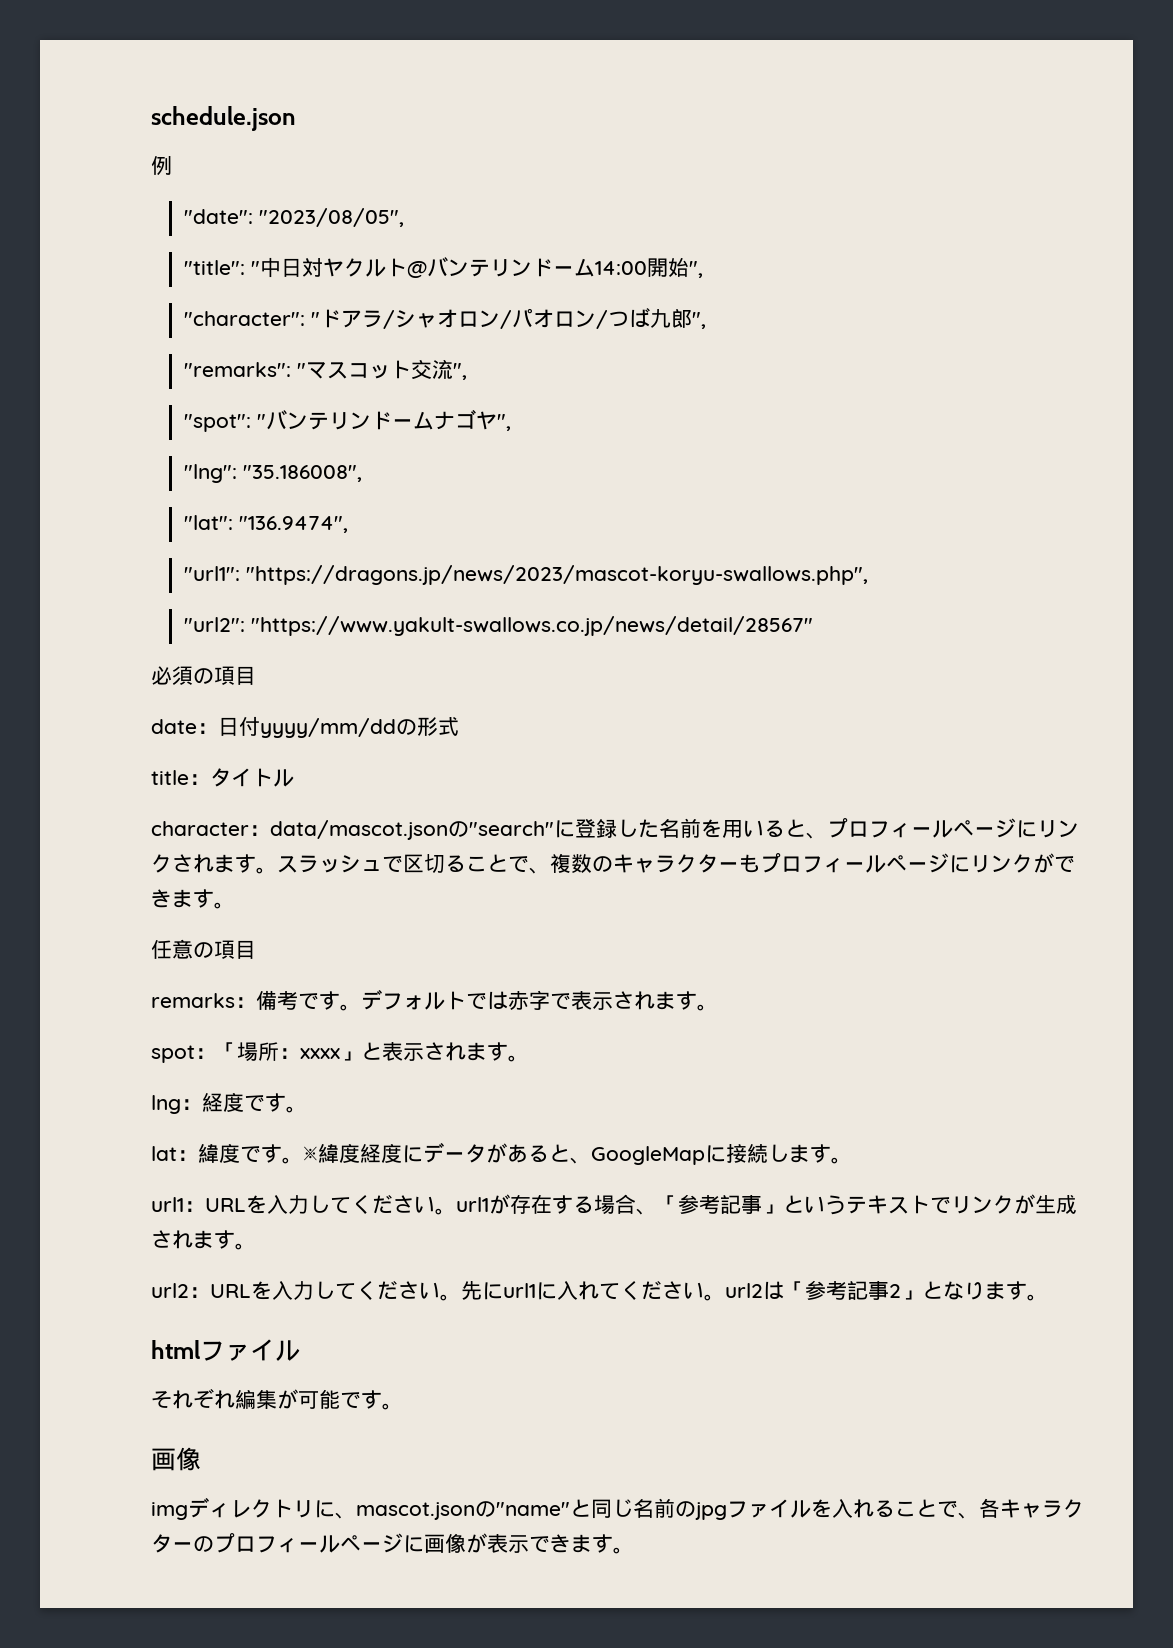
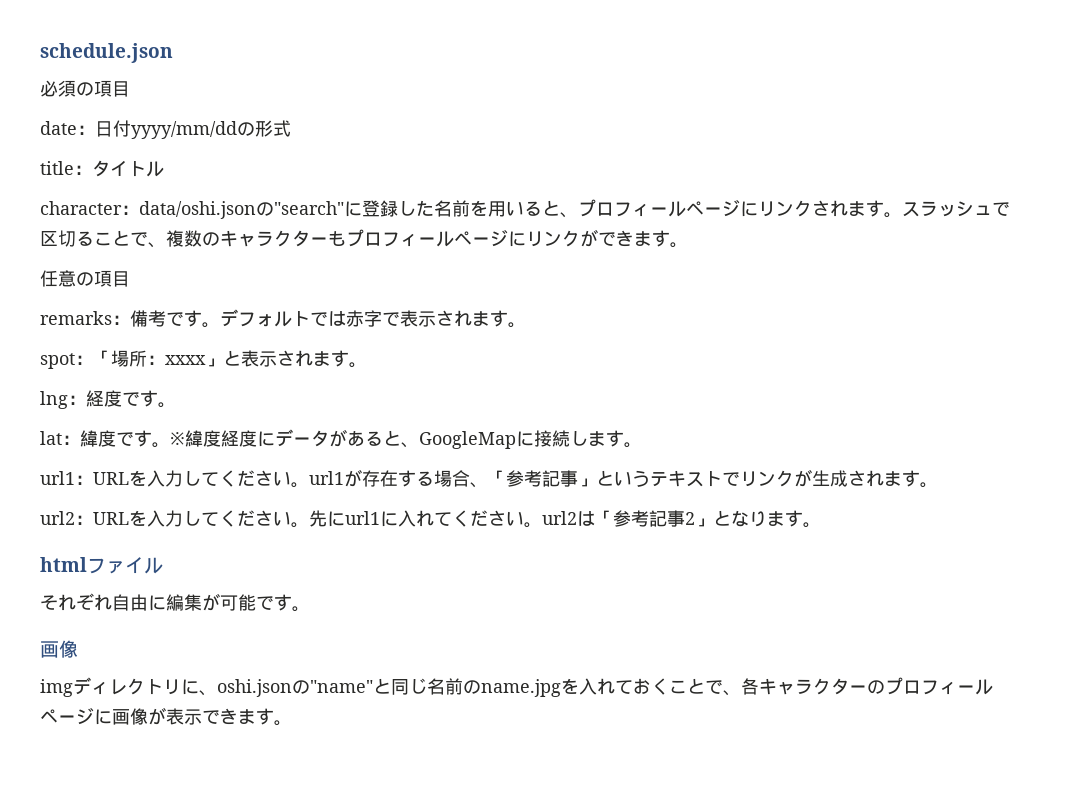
- 例
- "date": "2023/08/05",
- "title": "中日対ヤクルト@バンテリンドーム14:00開始",
- "character": "ドアラ/シャオロン/パオロン/つば九郎",
- "remarks": "マスコット交流",
- "spot": "バンテリンドームナゴヤ",
- "lng": "35.186008",
- "lat": "136.9474",
- "url1": "https://dragons.jp/news/2023/mascot-koryu-swallows.php",
- "url2": "https://www.yakult-swallows.co.jp/news/detail/28567"
- character：data/mascot.jsonの"search"に登録した名前を用いると、プロフィールページにリンクされます。
+ character：data/oshi.jsonの"search"に登録した名前を用いると、プロフィールページにリンクされます。
- それぞれ編集が可能です。
+ それぞれ自由に編集が可能です。
- imgディレクトリに、mascot.jsonの"name"と同じ名前のjpgファイルを入れることで、各キャラクターのプロフィールページに画像が表示できます。
+ imgディレクトリに、oshi.jsonの"name"と同じ名前のname.jpgを入れておくことで、各キャラクターのプロフィールページに画像が表示できます。

